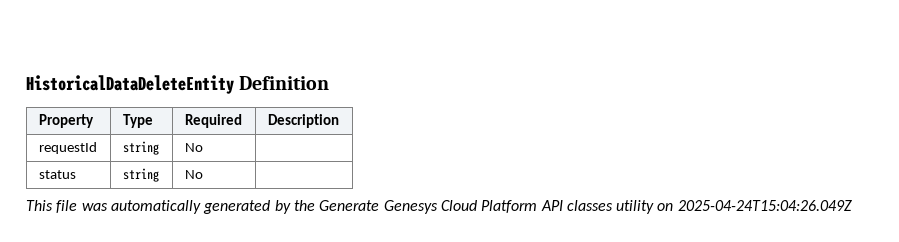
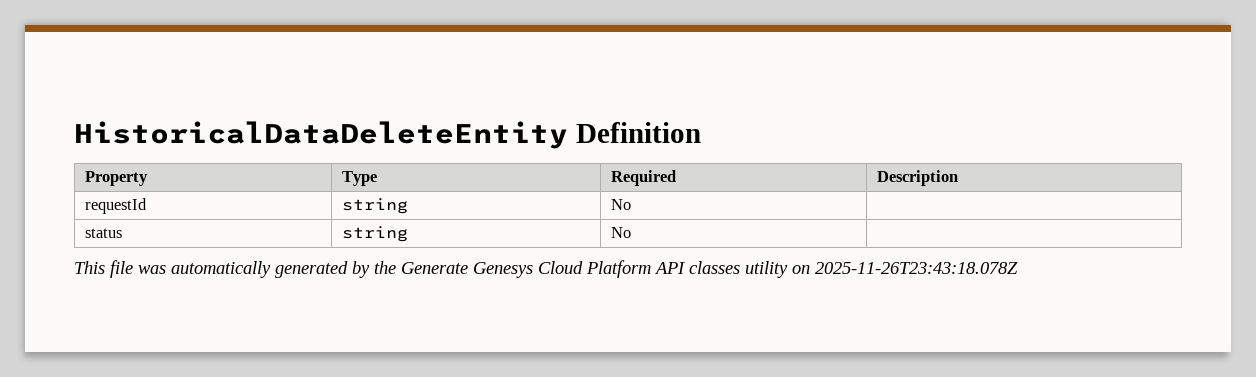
- This file was automatically generated by the Generate Genesys Cloud Platform API classes utility on 2025-04-24T15:04:26.049Z
+ This file was automatically generated by the Generate Genesys Cloud Platform API classes utility on 2025-11-26T23:43:18.078Z

